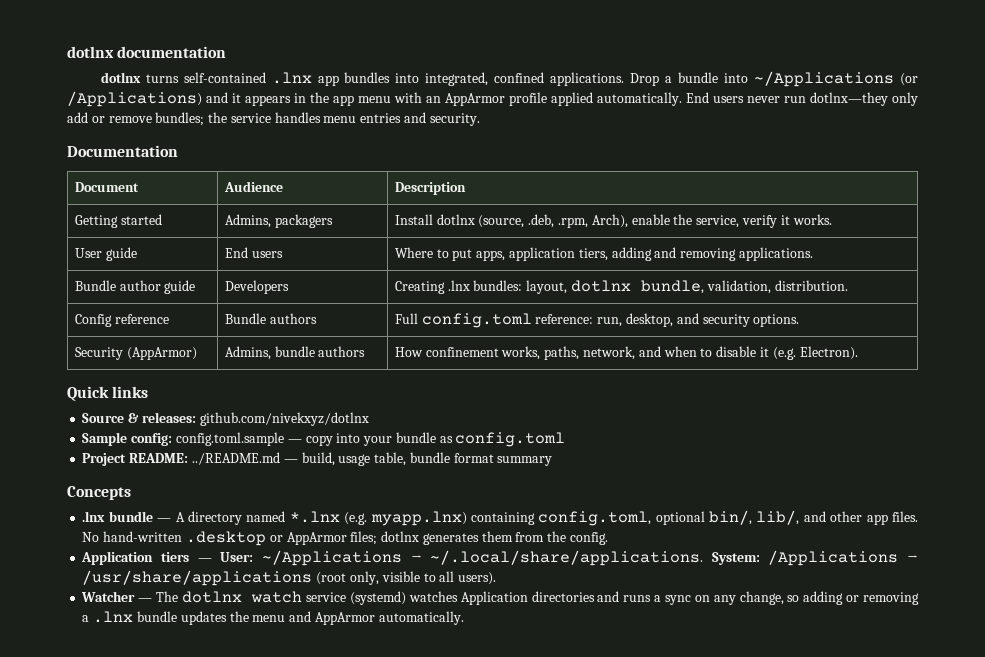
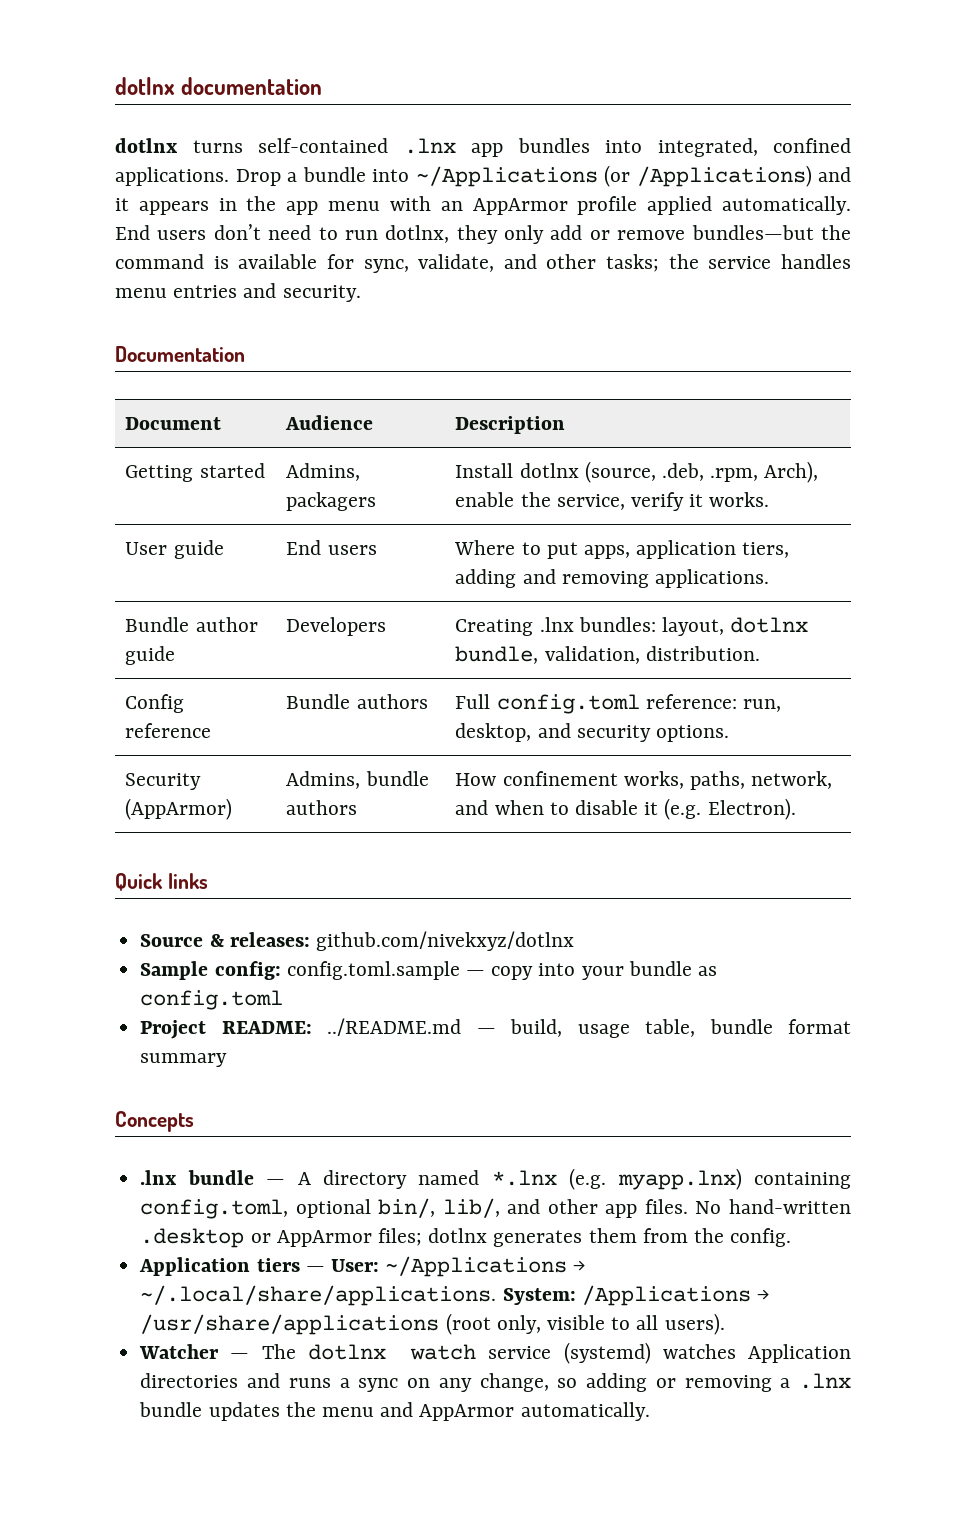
- End users never run dotlnx—they only add or remove bundles; the service handles menu entries and security.
+ End users don’t need to run dotlnx, they only add or remove bundles—but the command is available for sync, validate, and other tasks; the service handles menu entries and security.

